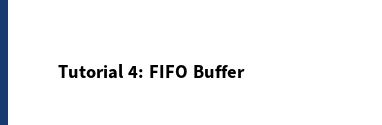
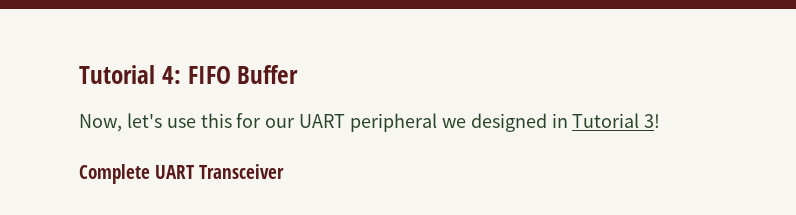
+ Now, let's use this for our UART peripheral we designed in Tutorial 3!
+ Complete UART Transceiver

